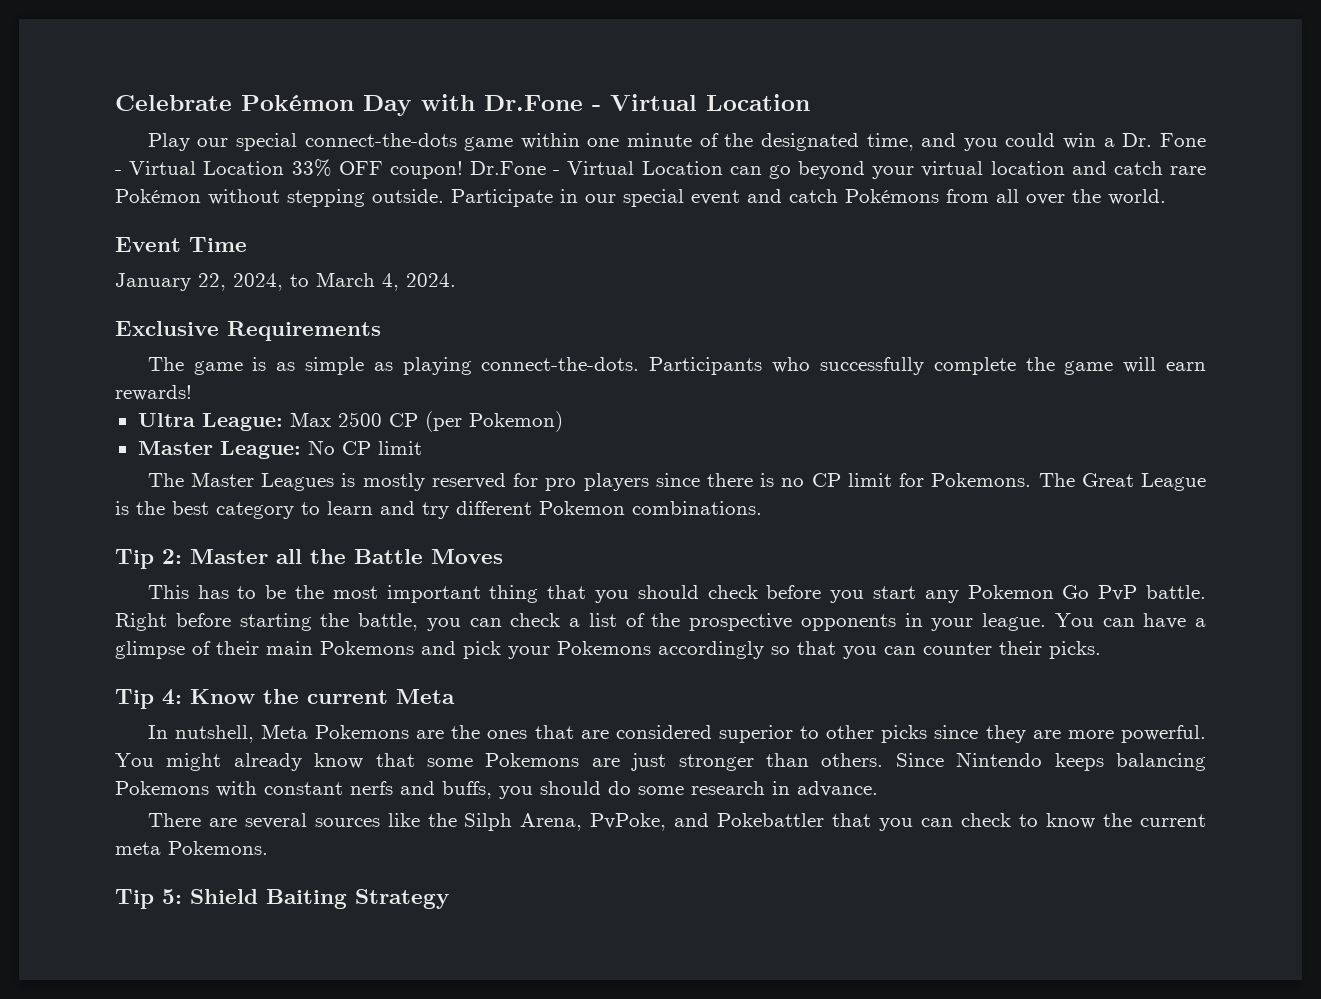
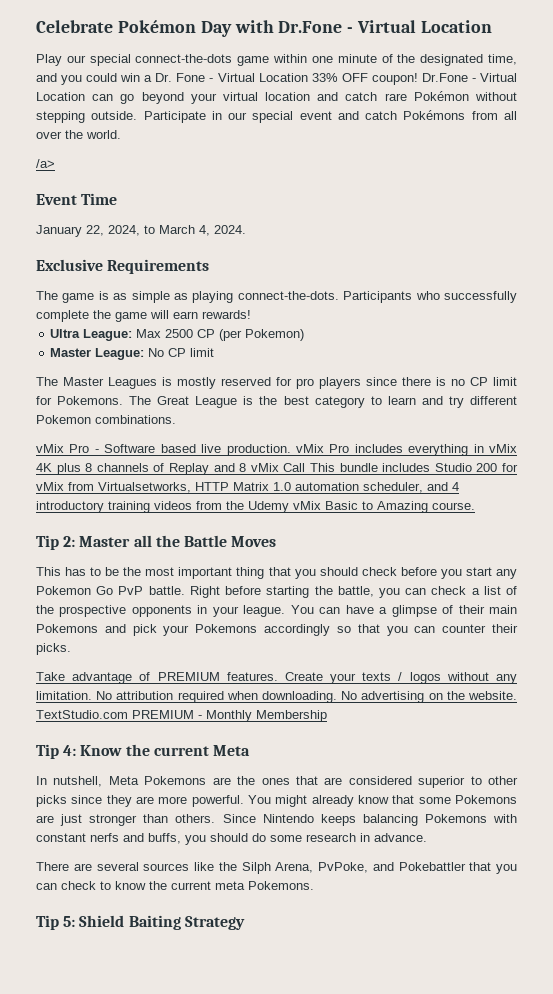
+ /a>
+ vMix Pro - Software based live production. vMix Pro includes everything in vMix 4K plus 8 channels of Replay and 8 vMix Call This bundle includes Studio 200 for vMix from Virtualsetworks, HTTP Matrix 1.0 automation scheduler, and 4 introductory training videos from the Udemy vMix Basic to Amazing course.
+ Take advantage of PREMIUM features. Create your texts / logos without any limitation. No attribution required when downloading. No advertising on the website. TextStudio.com PREMIUM - Monthly Membership

